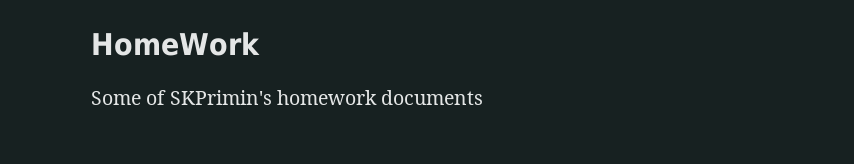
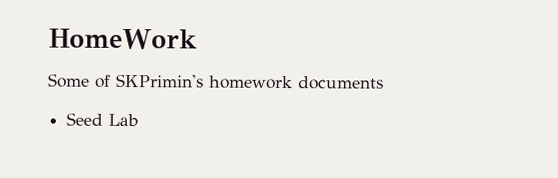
+ Seed Lab

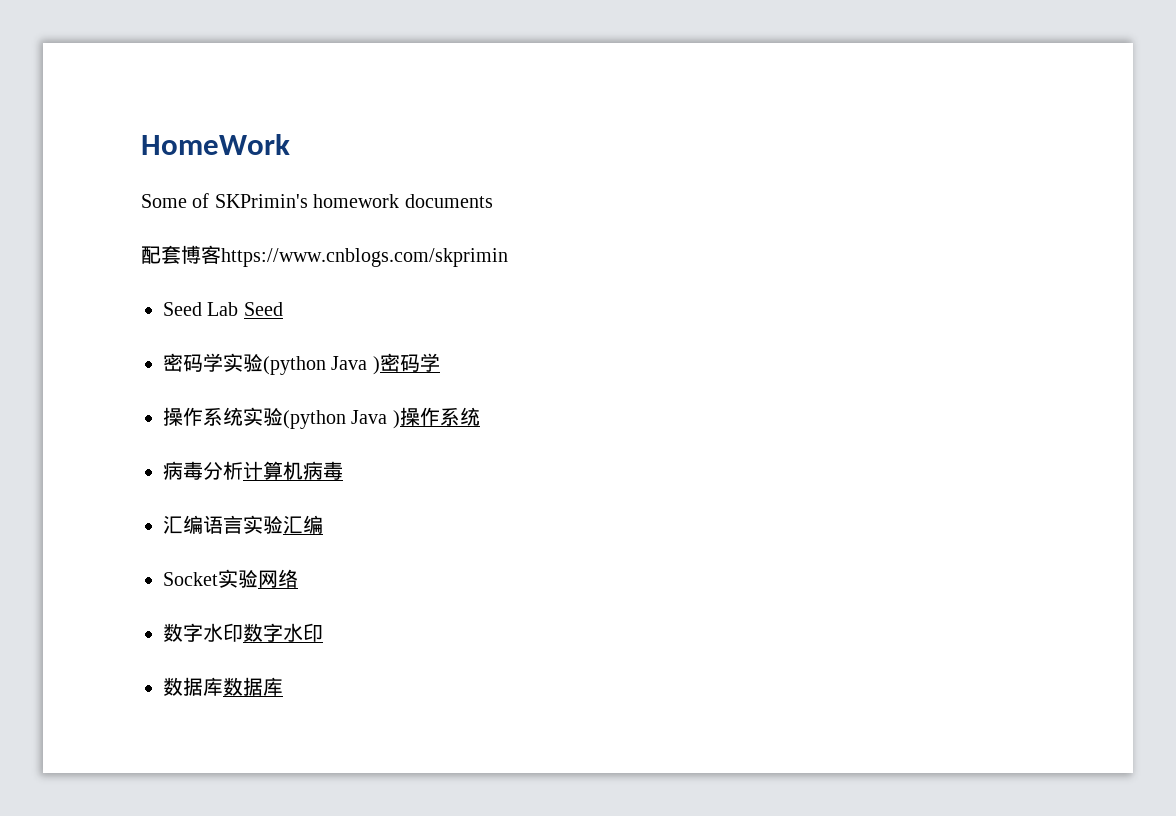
+ 配套博客https://www.cnblogs.com/skprimin
- Seed Lab
+ Seed Lab Seed
+ 密码学实验(python Java )密码学
+ 操作系统实验(python Java )操作系统
+ 病毒分析计算机病毒
+ 汇编语言实验汇编
+ Socket实验网络
+ 数字水印数字水印
+ 数据库数据库

